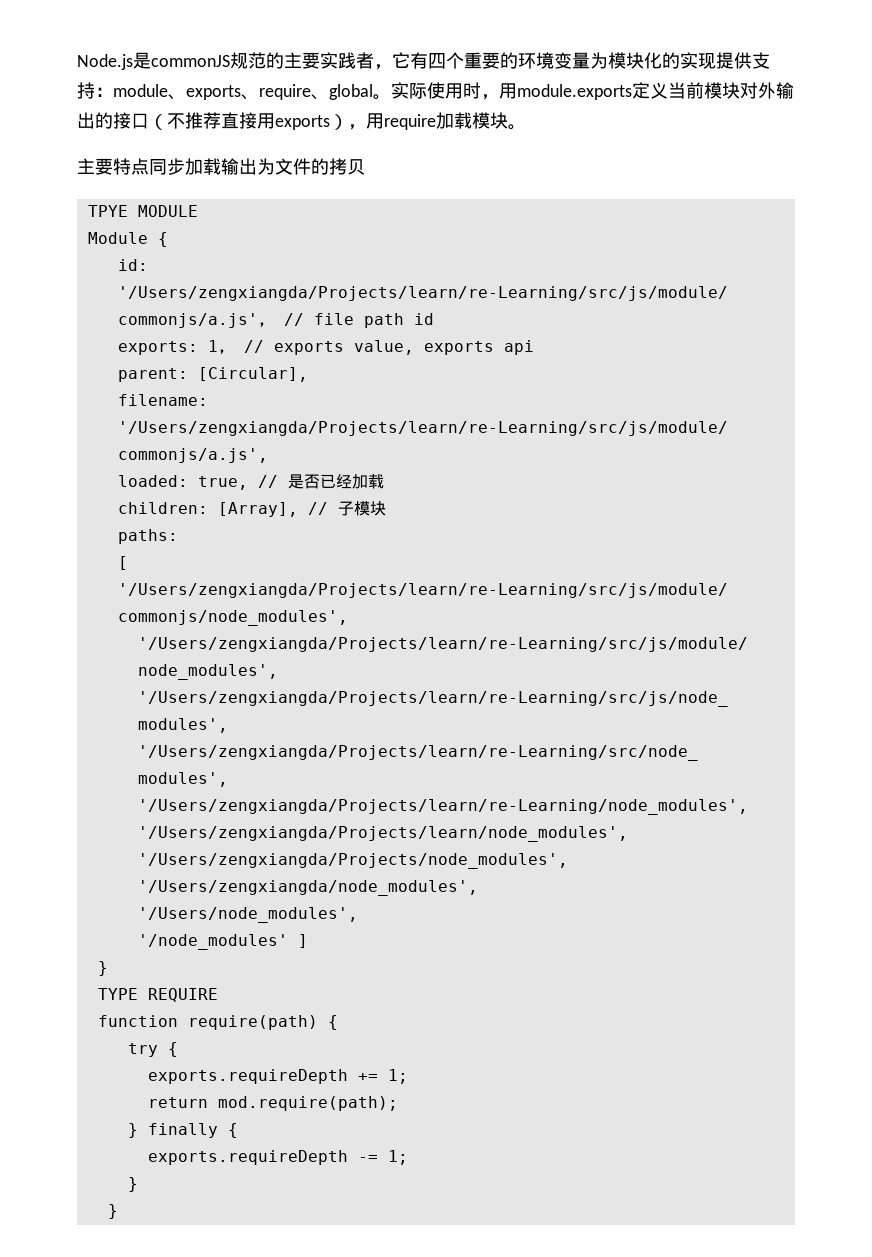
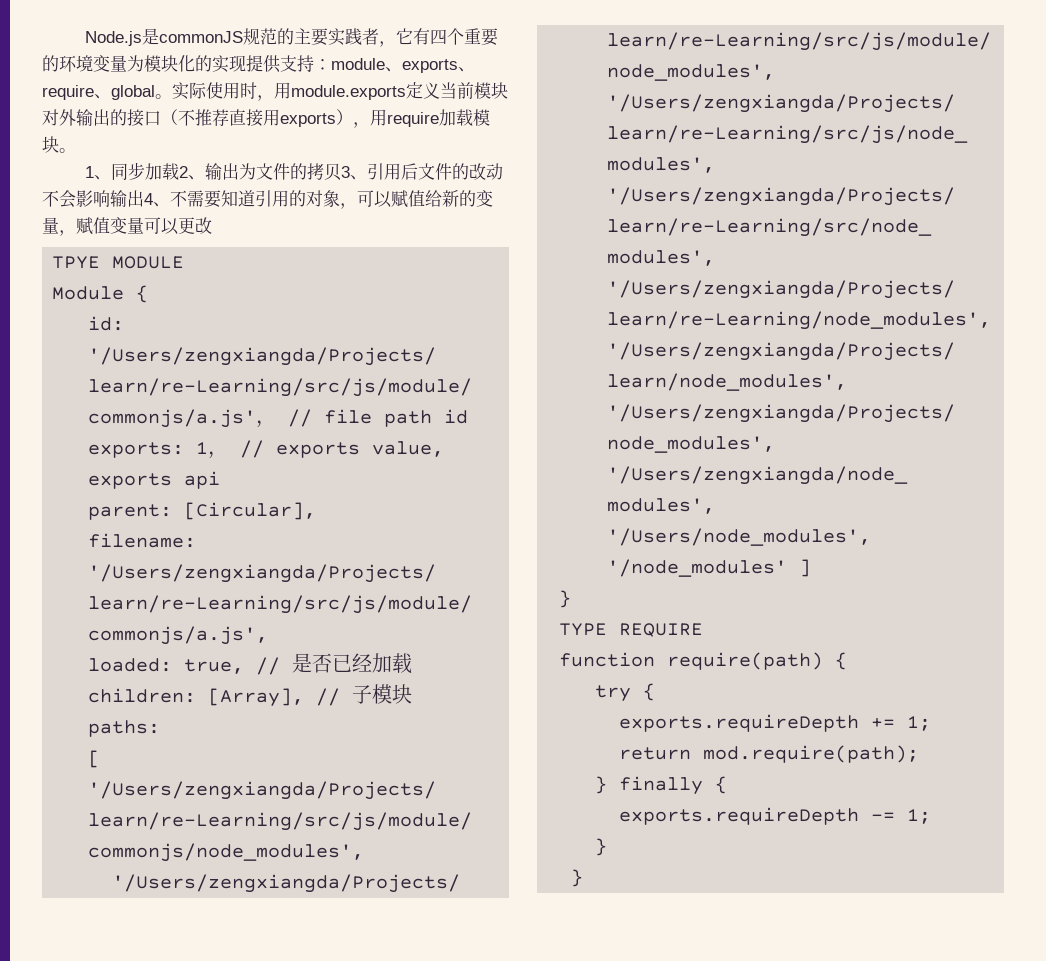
- 主要特点同步加载输出为文件的拷贝
+ 1、同步加载2、输出为文件的拷贝3、引用后文件的改动不会影响输出4、不需要知道引用的对象，可以赋值给新的变量，赋值变量可以更改

